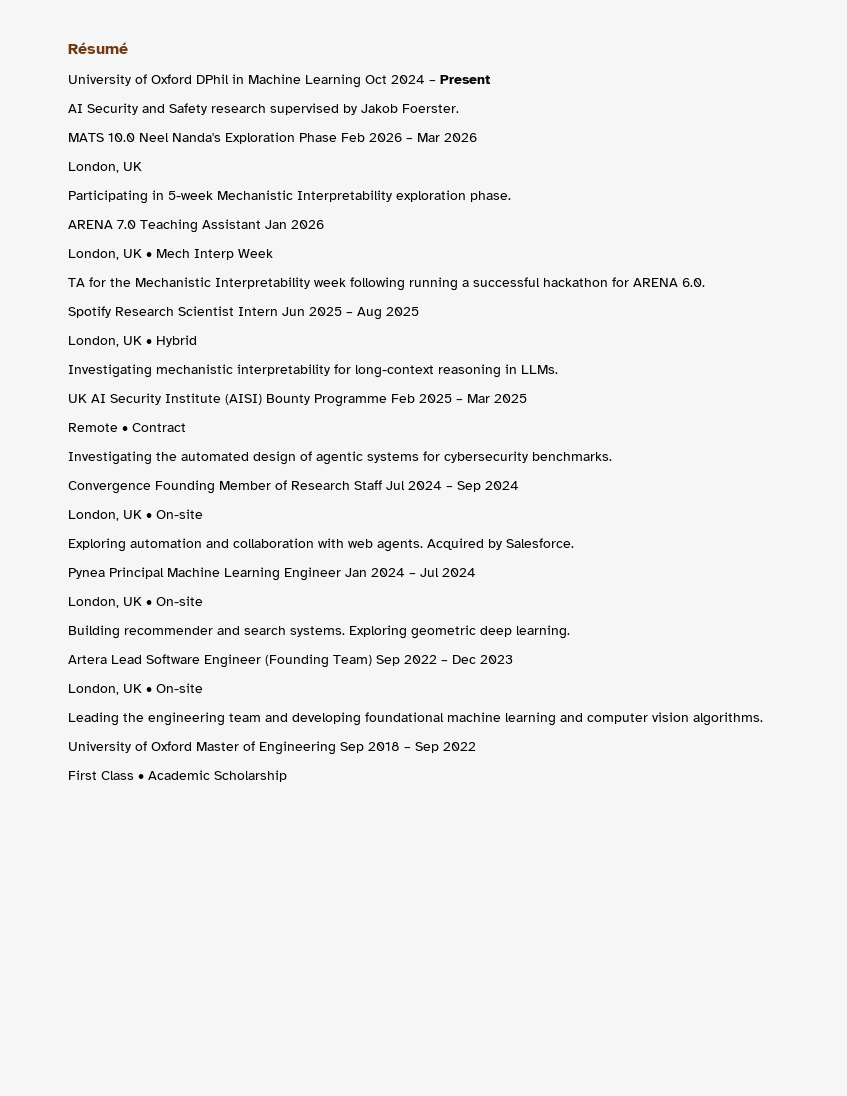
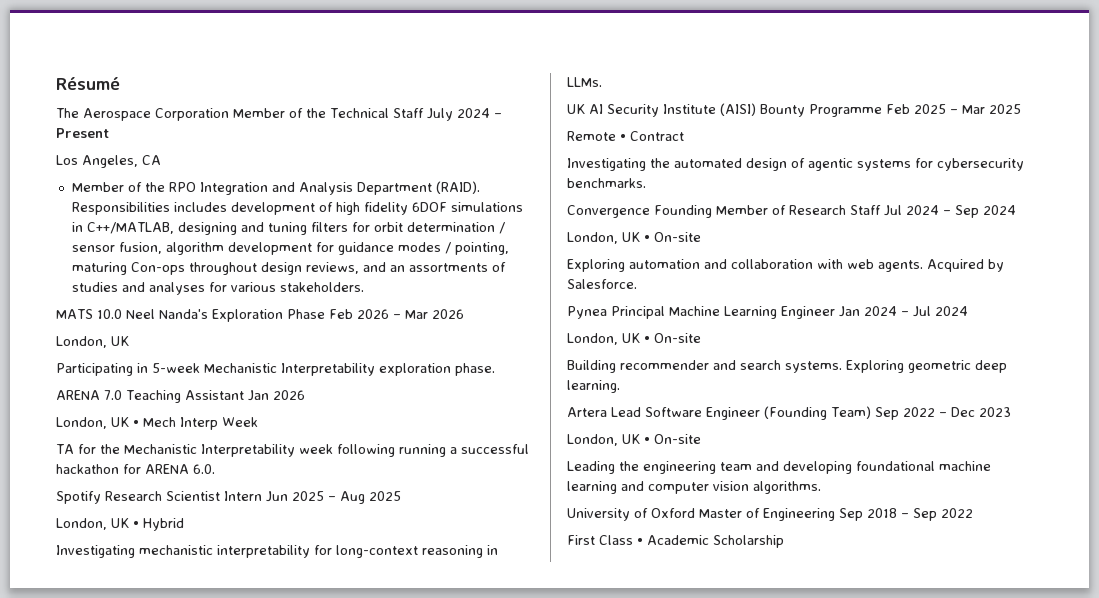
- University of Oxford DPhil in Machine Learning Oct 2024 – Present
- AI Security and Safety research supervised by Jakob Foerster.
+ The Aerospace Corporation Member of the Technical Staff July 2024 – Present
+ Los Angeles, CA
+ Member of the RPO Integration and Analysis Department (RAID). Responsibilities includes development of high fidelity 6DOF simulations in C++/MATLAB, designing and tuning filters for orbit determination / sensor fusion, algorithm development for guidance modes / pointing, maturing Con-ops throughout design reviews, and an assortments of studies and analyses for various stakeholders.

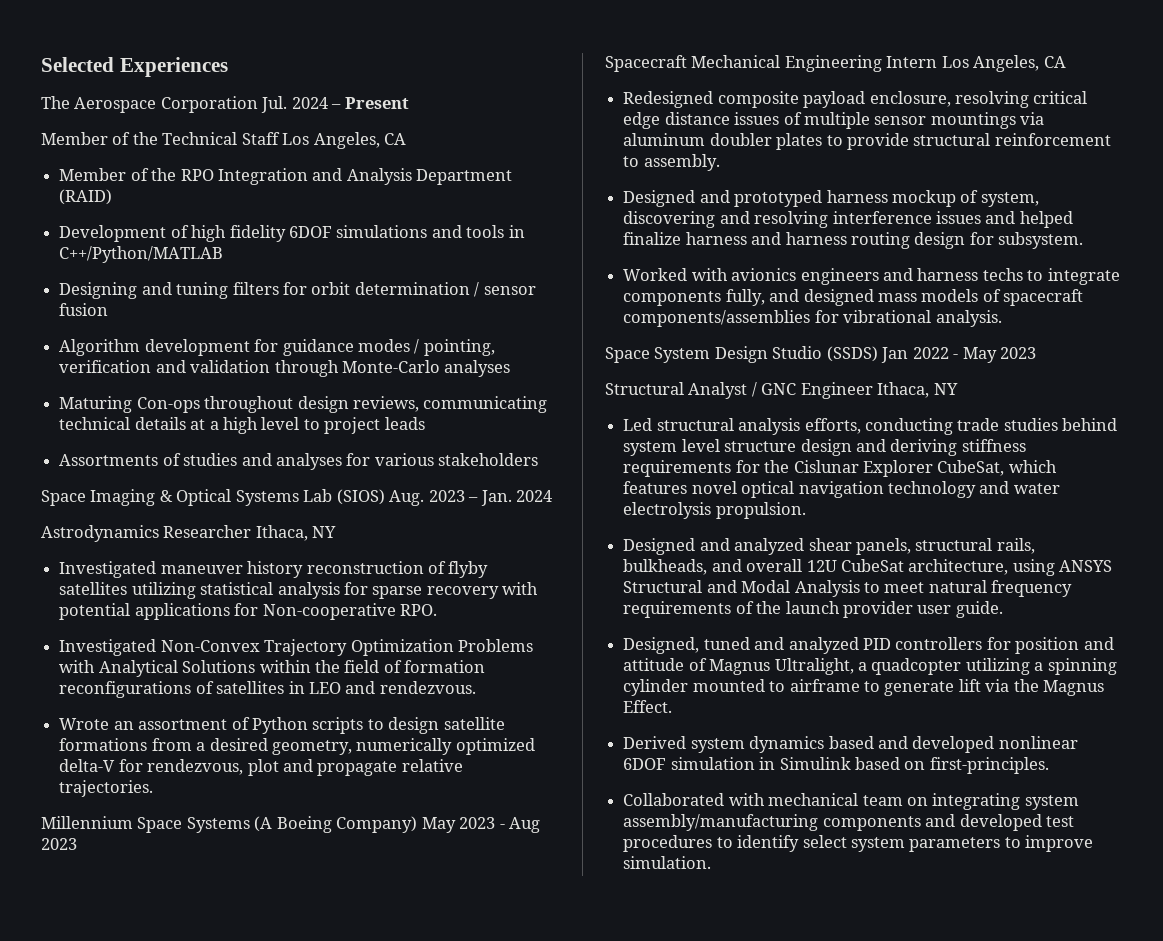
- Résumé
+ Selected Experiences
- The Aerospace Corporation Member of the Technical Staff July 2024 – Present
- Los Angeles, CA
+ The Aerospace Corporation Jul. 2024 – Present
+ Member of the Technical Staff Los Angeles, CA
- Member of the RPO Integration and Analysis Department (RAID). Responsibilities includes development of high fidelity 6DOF simulations in C++/MATLAB, designing and tuning filters for orbit determination / sensor fusion, algorithm development for guidance modes / pointing, maturing Con-ops throughout design reviews, and an assortments of studies and analyses for various stakeholders.
- MATS 10.0 Neel Nanda's Exploration Phase Feb 2026 – Mar 2026
- London, UK
- Participating in 5-week Mechanistic Interpretability exploration phase.
- ARENA 7.0 Teaching Assistant Jan 2026
- London, UK • Mech Interp Week
- TA for the Mechanistic Interpretability week following running a successful hackathon for ARENA 6.0.
- Spotify Research Scientist Intern Jun 2025 – Aug 2025
- London, UK • Hybrid
- Investigating mechanistic interpretability for long-context reasoning in LLMs.
- UK AI Security Institute (AISI) Bounty Programme Feb 2025 – Mar 2025
- Remote • Contract
- Investigating the automated design of agentic systems for cybersecurity benchmarks.
- Convergence Founding Member of Research Staff Jul 2024 – Sep 2024
- London, UK • On-site
- Exploring automation and collaboration with web agents. Acquired by Salesforce.
- Pynea Principal Machine Learning Engineer Jan 2024 – Jul 2024
- London, UK • On-site
- Building recommender and search systems. Exploring geometric deep learning.
- Artera Lead Software Engineer (Founding Team) Sep 2022 – Dec 2023
- London, UK • On-site
- Leading the engineering team and developing foundational machine learning and computer vision algorithms.
- University of Oxford Master of Engineering Sep 2018 – Sep 2022
- First Class • Academic Scholarship
+ Member of the RPO Integration and Analysis Department (RAID)
+ Development of high fidelity 6DOF simulations and tools in C++/Python/MATLAB
+ Designing and tuning filters for orbit determination / sensor fusion
+ Algorithm development for guidance modes / pointing, verification and validation through Monte-Carlo analyses
+ Maturing Con-ops throughout design reviews, communicating technical details at a high level to project leads
+ Assortments of studies and analyses for various stakeholders
+ Space Imaging & Optical Systems Lab (SIOS) Aug. 2023 – Jan. 2024
+ Astrodynamics Researcher Ithaca, NY
+ Investigated maneuver history reconstruction of flyby satellites utilizing statistical analysis for sparse recovery with potential applications for Non-cooperative RPO.
+ Investigated Non-Convex Trajectory Optimization Problems with Analytical Solutions within the field of formation reconfigurations of satellites in LEO and rendezvous.
+ Wrote an assortment of Python scripts to design satellite formations from a desired geometry, numerically optimized delta-V for rendezvous, plot and propagate relative trajectories.
+ Millennium Space Systems (A Boeing Company) May 2023 - Aug 2023
+ Spacecraft Mechanical Engineering Intern Los Angeles, CA
+ Redesigned composite payload enclosure, resolving critical edge distance issues of multiple sensor mountings via aluminum doubler plates to provide structural reinforcement to assembly.
+ Designed and prototyped harness mockup of system, discovering and resolving interference issues and helped finalize harness and harness routing design for subsystem.
+ Worked with avionics engineers and harness techs to integrate components fully, and designed mass models of spacecraft components/assemblies for vibrational analysis.
+ Space System Design Studio (SSDS) Jan 2022 - May 2023
+ Structural Analyst / GNC Engineer Ithaca, NY
+ Led structural analysis efforts, conducting trade studies behind system level structure design and deriving stiffness requirements for the Cislunar Explorer CubeSat, which features novel optical navigation technology and water electrolysis propulsion.
+ Designed and analyzed shear panels, structural rails, bulkheads, and overall 12U CubeSat architecture, using ANSYS Structural and Modal Analysis to meet natural frequency requirements of the launch provider user guide.
+ Designed, tuned and analyzed PID controllers for position and attitude of Magnus Ultralight, a quadcopter utilizing a spinning cylinder mounted to airframe to generate lift via the Magnus Effect.
+ Derived system dynamics based and developed nonlinear 6DOF simulation in Simulink based on first-principles.
+ Collaborated with mechanical team on integrating system assembly/manufacturing components and developed test procedures to identify select system parameters to improve simulation.

